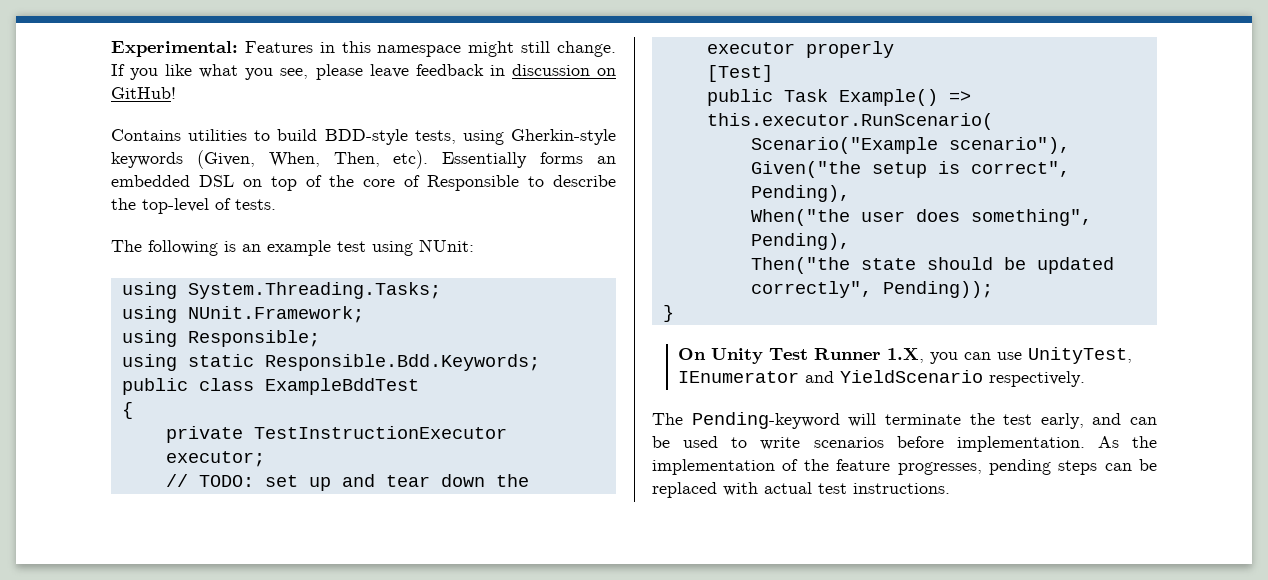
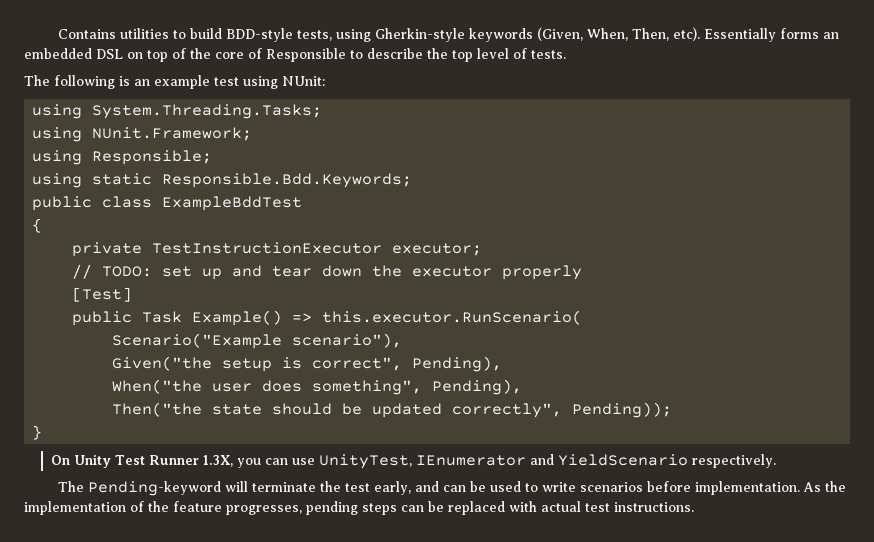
- Experimental: Features in this namespace might still change. If you like what you see, please leave feedback in discussion on GitHub!
- Essentially forms an embedded DSL on top of the core of Responsible to describe the top-level of tests.
+ Essentially forms an embedded DSL on top of the core of Responsible to describe the top level of tests.
- On Unity Test Runner 1.X, you can use UnityTest, IEnumerator and YieldScenario respectively.
+ On Unity Test Runner 1.3X, you can use UnityTest, IEnumerator and YieldScenario respectively.

